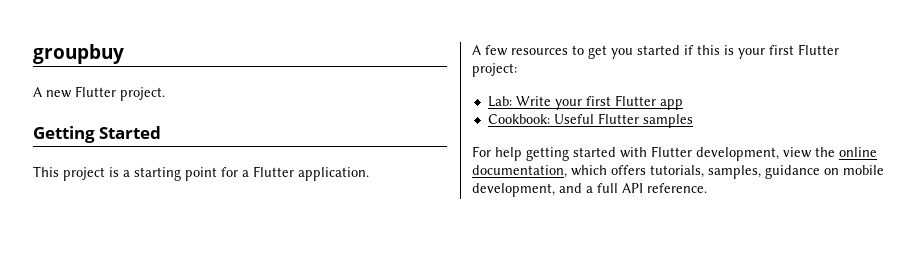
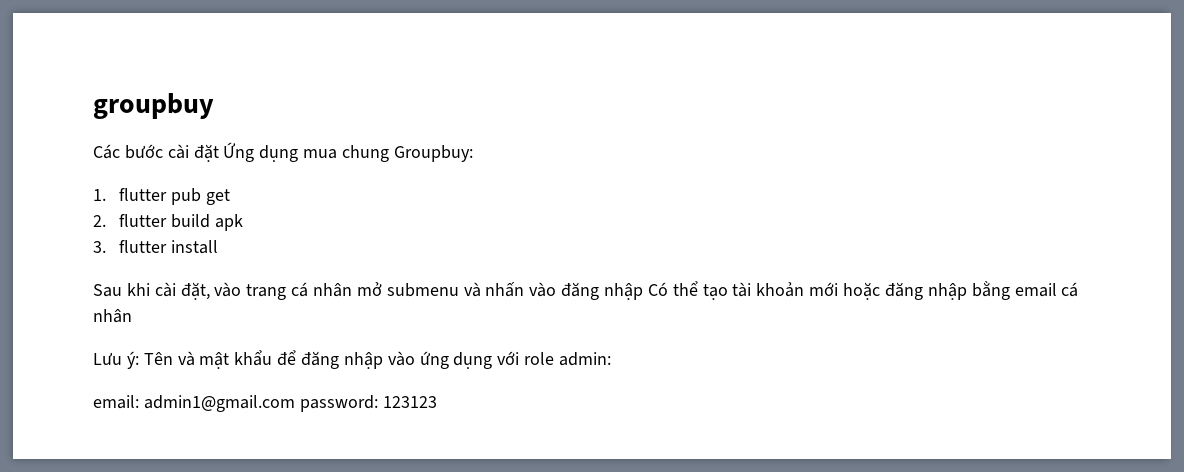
- A new Flutter project.
- Getting Started
- This project is a starting point for a Flutter application.
- A few resources to get you started if this is your first Flutter project:
- Lab: Write your first Flutter app
- Cookbook: Useful Flutter samples
- For help getting started with Flutter development, view the online documentation, which offers tutorials, samples, guidance on mobile development, and a full API reference.
+ Các bước cài đặt Ứng dụng mua chung Groupbuy:
+ 1. flutter pub get
+ 2. flutter build apk
+ 3. flutter install
+ Sau khi cài đặt, vào trang cá nhân mở submenu và nhấn vào đăng nhập Có thể tạo tài khoản mới hoặc đăng nhập bằng email cá nhân
+ Lưu ý: Tên và mật khẩu để đăng nhập vào ứng dụng với role admin:
+ email: admin1@gmail.com password: 123123

